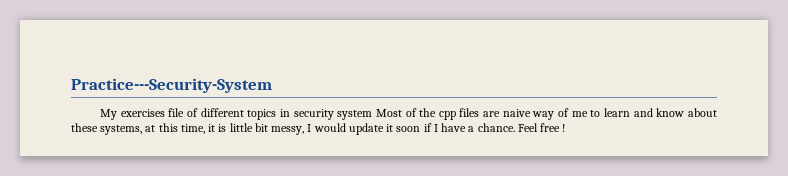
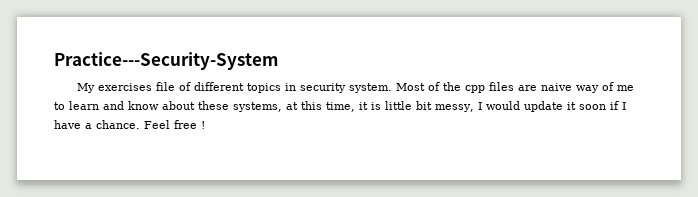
- My exercises file of different topics in security system Most of the cpp files are naive way of me to learn and know about these systems, at this time, it is little bit messy, I would update it soon if I have a chance.
+ My exercises file of different topics in security system. Most of the cpp files are naive way of me to learn and know about these systems, at this time, it is little bit messy, I would update it soon if I have a chance.

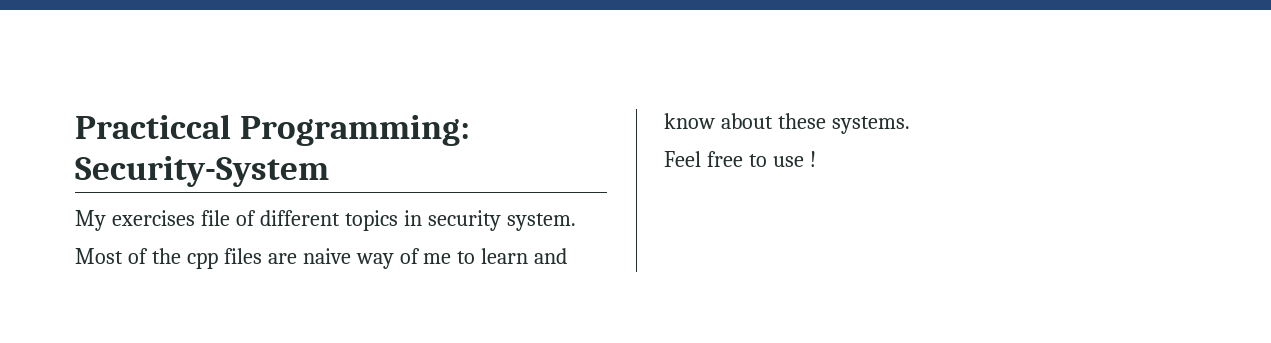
- Practice---Security-System
+ Practiccal Programming: Security-System
- My exercises file of different topics in security system. Most of the cpp files are naive way of me to learn and know about these systems, at this time, it is little bit messy, I would update it soon if I have a chance. Feel free !
+ My exercises file of different topics in security system.
+ Most of the cpp files are naive way of me to learn and know about these systems.
+ Feel free to use !

